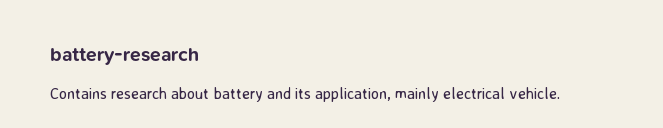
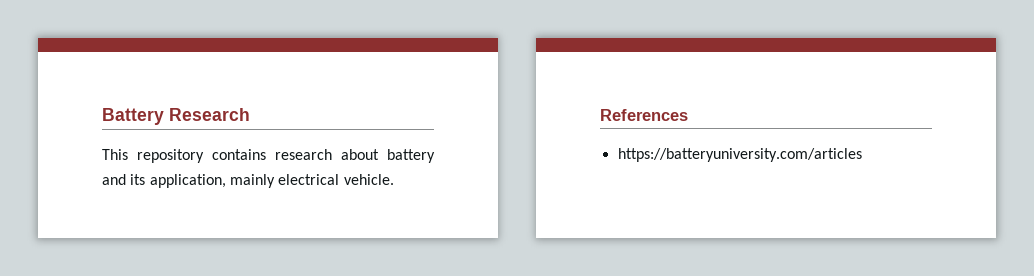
- battery-research
- Contains research about battery and its application, mainly electrical vehicle.
+ Battery Research
+ This repository contains research about battery and its application, mainly electrical vehicle.
+ References
+ https://batteryuniversity.com/articles

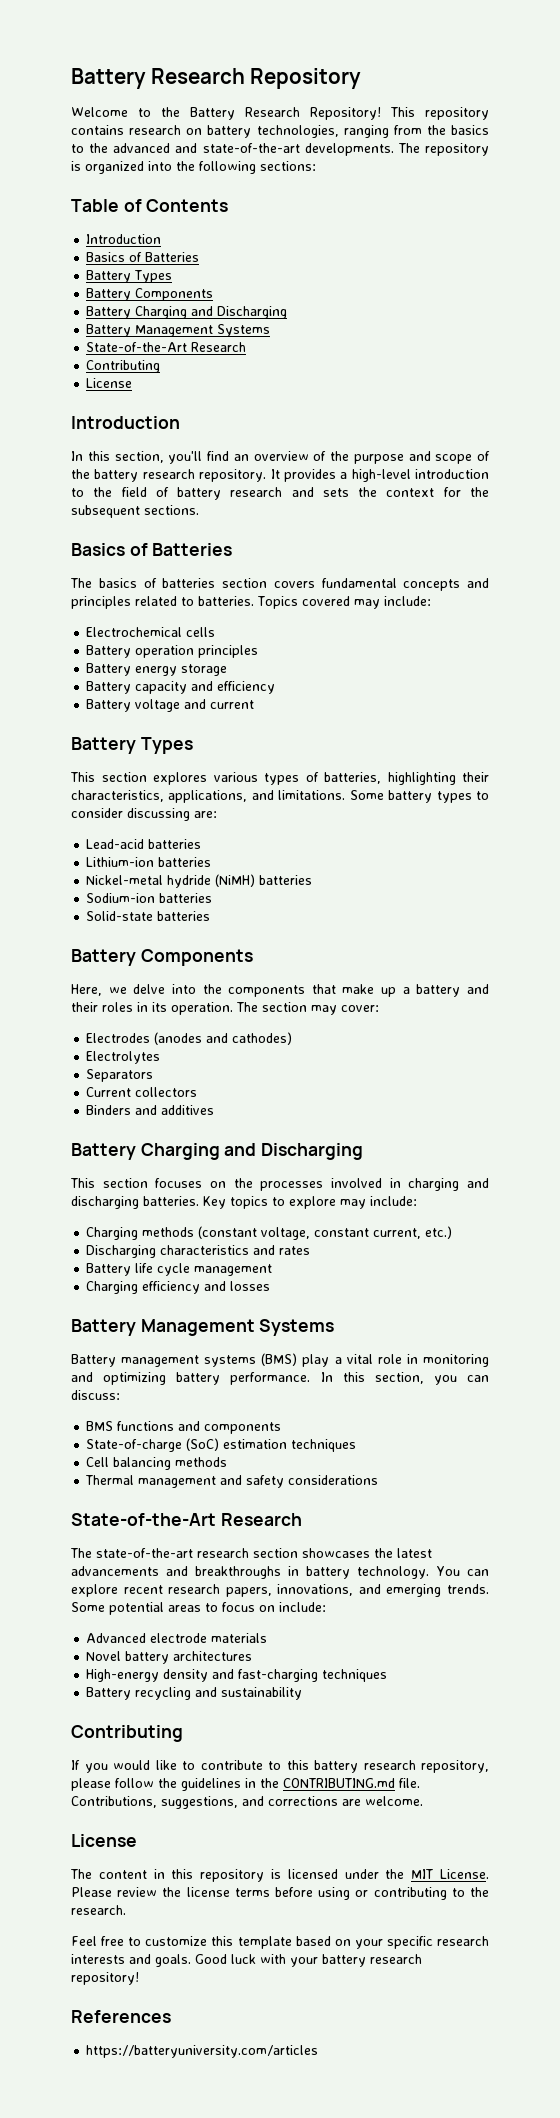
- Battery Research
- This repository contains research about battery and its application, mainly electrical vehicle.
+ Battery Research Repository
+ Welcome to the Battery Research Repository! This repository contains research on battery technologies, ranging from the basics to the advanced and state-of-the-art developments. The repository is organized into the following sections:
+ Table of Contents
+ Introduction
+ Basics of Batteries
+ Battery Types
+ Battery Components
+ Battery Charging and Discharging
+ Battery Management Systems
+ State-of-the-Art Research
+ Contributing
+ License
+ Introduction
+ In this section, you'll find an overview of the purpose and scope of the battery research repository. It provides a high-level introduction to the field of battery research and sets the context for the subsequent sections.
+ Basics of Batteries
+ The basics of batteries section covers fundamental concepts and principles related to batteries. Topics covered may include:
+ Electrochemical cells
+ Battery operation principles
+ Battery energy storage
+ Battery capacity and efficiency
+ Battery voltage and current
+ Battery Types
+ This section explores various types of batteries, highlighting their characteristics, applications, and limitations. Some battery types to consider discussing are:
+ Lead-acid batteries
+ Lithium-ion batteries
+ Nickel-metal hydride (NiMH) batteries
+ Sodium-ion batteries
+ Solid-state batteries
+ Battery Components
+ Here, we delve into the components that make up a battery and their roles in its operation. The section may cover:
+ Electrodes (anodes and cathodes)
+ Electrolytes
+ Separators
+ Current collectors
+ Binders and additives
+ Battery Charging and Discharging
+ This section focuses on the processes involved in charging and discharging batteries. Key topics to explore may include:
+ Charging methods (constant voltage, constant current, etc.)
+ Discharging characteristics and rates
+ Battery life cycle management
+ Charging efficiency and losses
+ Battery Management Systems
+ Battery management systems (BMS) play a vital role in monitoring and optimizing battery performance. In this section, you can discuss:
+ BMS functions and components
+ State-of-charge (SoC) estimation techniques
+ Cell balancing methods
+ Thermal management and safety considerations
+ State-of-the-Art Research
+ The state-of-the-art research section showcases the latest advancements and breakthroughs in battery technology. You can explore recent research papers, innovations, and emerging trends. Some potential areas to focus on include:
+ Advanced electrode materials
+ Novel battery architectures
+ High-energy density and fast-charging techniques
+ Battery recycling and sustainability
+ Contributing
+ If you would like to contribute to this battery research repository, please follow the guidelines in the CONTRIBUTING.md file. Contributions, suggestions, and corrections are welcome.
+ License
+ The content in this repository is licensed under the MIT License. Please review the license terms before using or contributing to the research.
+ Feel free to customize this template based on your specific research interests and goals. Good luck with your battery research repository!

